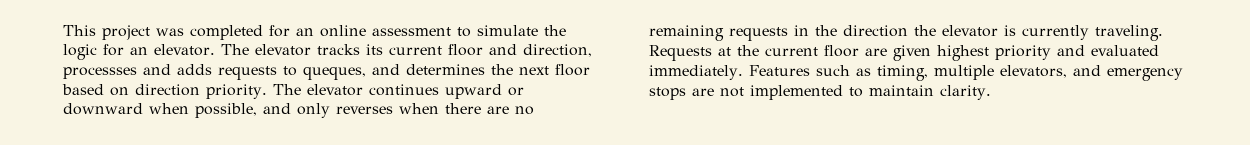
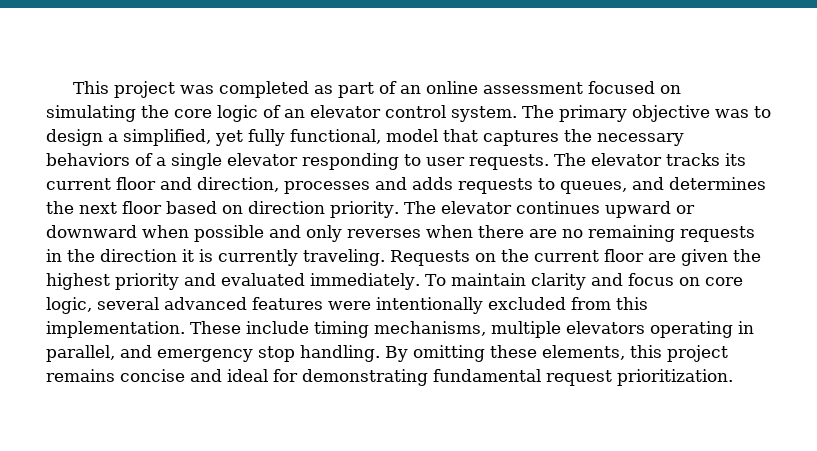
- This project was completed for an online assessment to simulate the logic for an elevator.
+ This project was completed as part of an online assessment focused on simulating the core logic of an elevator control system. The primary objective was to design a simplified, yet fully functional, model that captures the necessary behaviors of a single elevator responding to user requests.
- The elevator tracks its current floor and direction, processses and adds requests to queques, and determines the next floor based on direction priority.
+ The elevator tracks its current floor and direction, processes and adds requests to queues, and determines the next floor based on direction priority.
- The elevator continues upward or downward when possible, and only reverses when there are no remaining requests in the direction the elevator is currently traveling.
+ The elevator continues upward or downward when possible and only reverses when there are no remaining requests in the direction it is currently traveling.
- Requests at the current floor are given highest priority and evaluated immediately.
+ Requests on the current floor are given the highest priority and evaluated immediately.
- Features such as timing, multiple elevators, and emergency stops are not implemented to maintain clarity.
+ To maintain clarity and focus on core logic, several advanced features were intentionally excluded from this implementation. These include timing mechanisms, multiple elevators operating in parallel, and emergency stop handling. By omitting these elements, this project remains concise and ideal for demonstrating fundamental request prioritization.

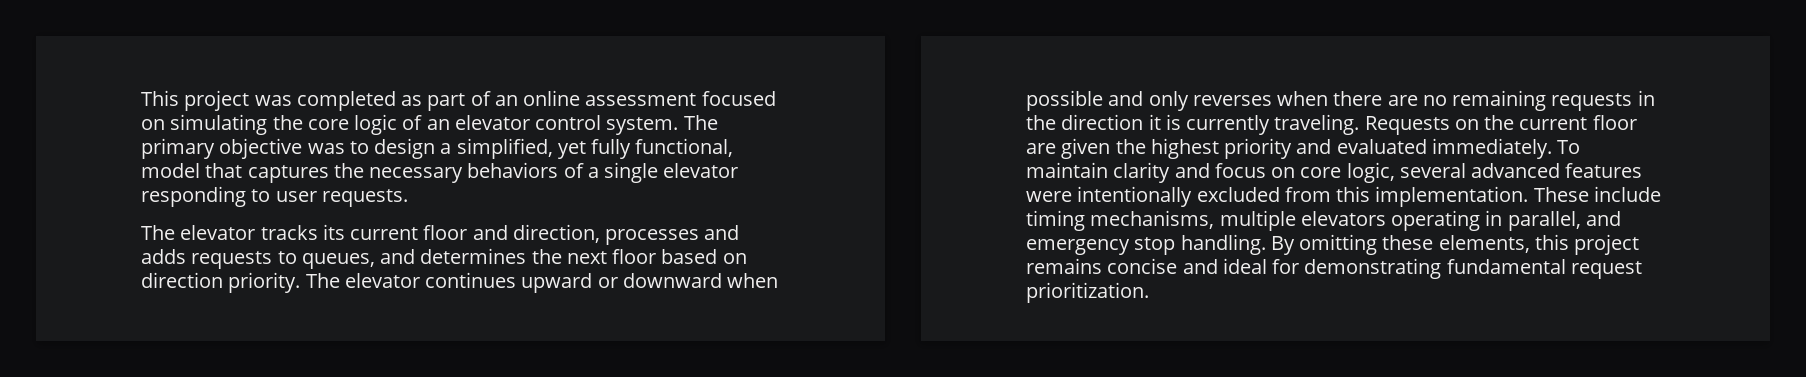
- The primary objective was to design a simplified, yet fully functional, model that captures the necessary behaviors of a single elevator responding to user requests. The elevator tracks its current floor and direction, processes and adds requests to queues, and determines the next floor based on direction priority.
+ The primary objective was to design a simplified, yet fully functional, model that captures the necessary behaviors of a single elevator responding to user requests.
+ The elevator tracks its current floor and direction, processes and adds requests to queues, and determines the next floor based on direction priority.

